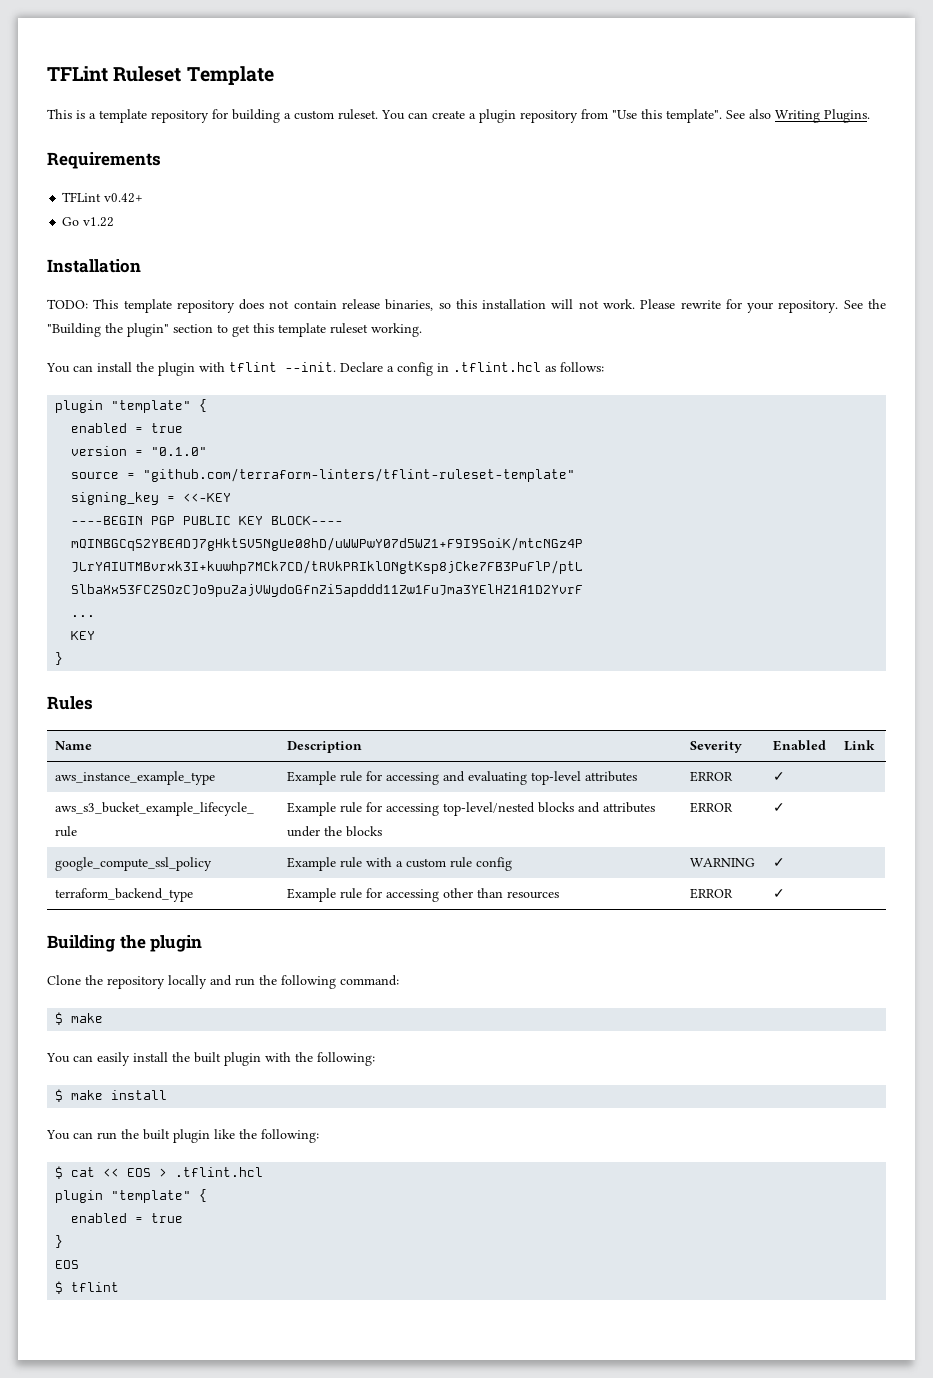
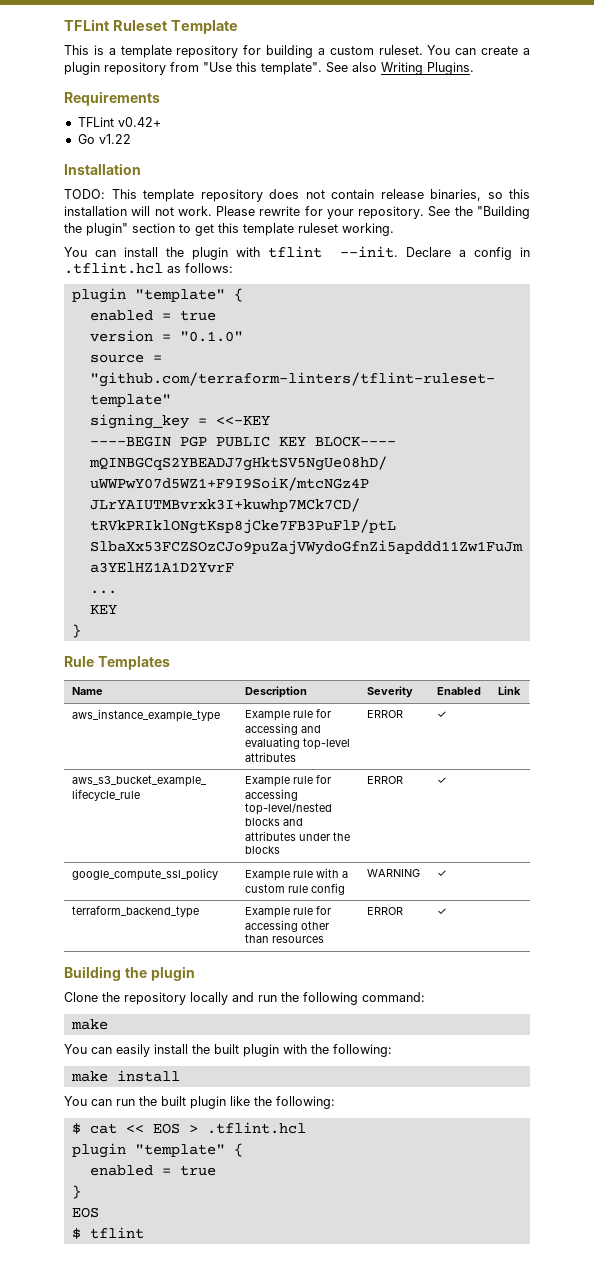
- Rules
+ Rule Templates
  Clone the repository locally and run the following command:
- $ make
+ make
- $ make install
+ make install

